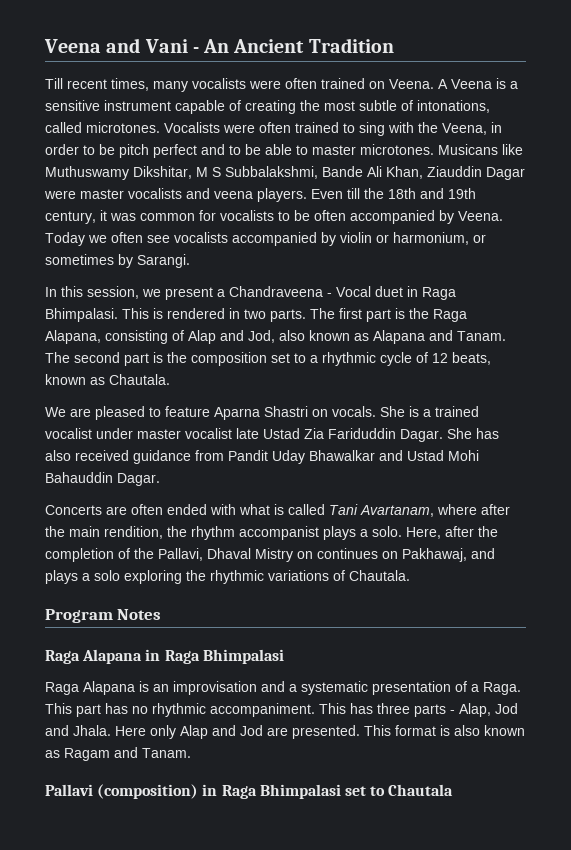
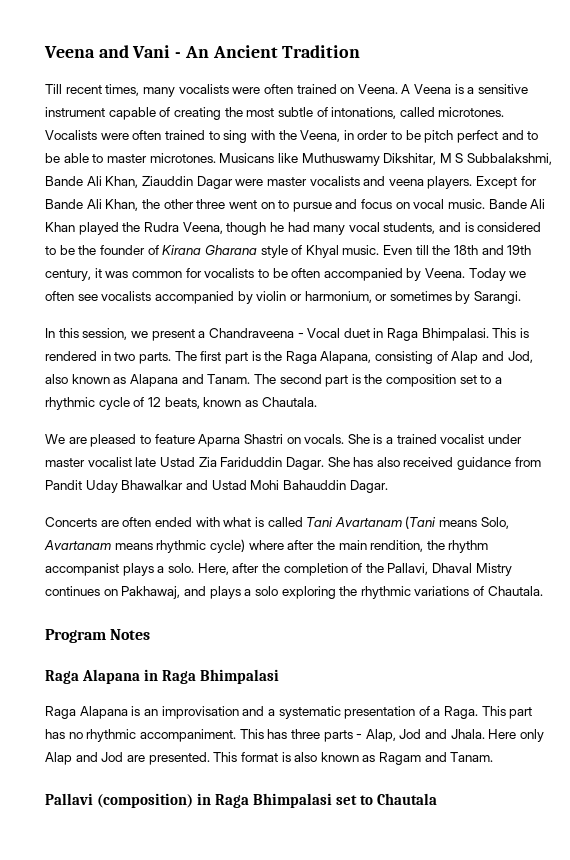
+ Except for Bande Ali Khan, the other three went on to pursue and focus on vocal music. Bande Ali Khan played the Rudra Veena, though he had many vocal students, and is considered to be the founder of Kirana Gharana style of Khyal music.
- Concerts are often ended with what is called Tani Avartanam, where after the main rendition, the rhythm accompanist plays a solo.
+ Concerts are often ended with what is called Tani Avartanam (Tani means Solo, Avartanam means rhythmic cycle) where after the main rendition, the rhythm accompanist plays a solo.
- Here, after the completion of the Pallavi, Dhaval Mistry on continues on Pakhawaj, and plays a solo exploring the rhythmic variations of Chautala.
+ Here, after the completion of the Pallavi, Dhaval Mistry continues on Pakhawaj, and plays a solo exploring the rhythmic variations of Chautala.

